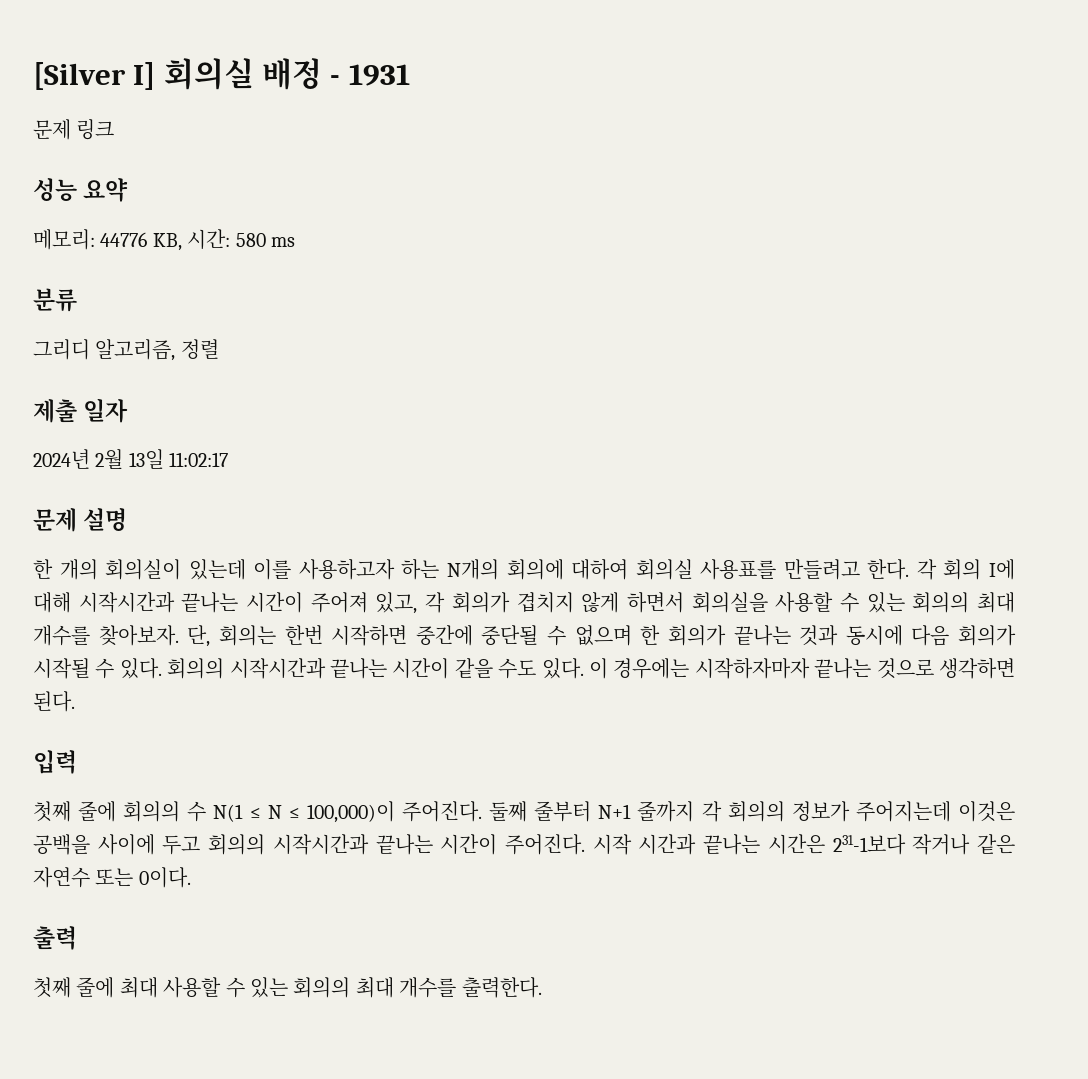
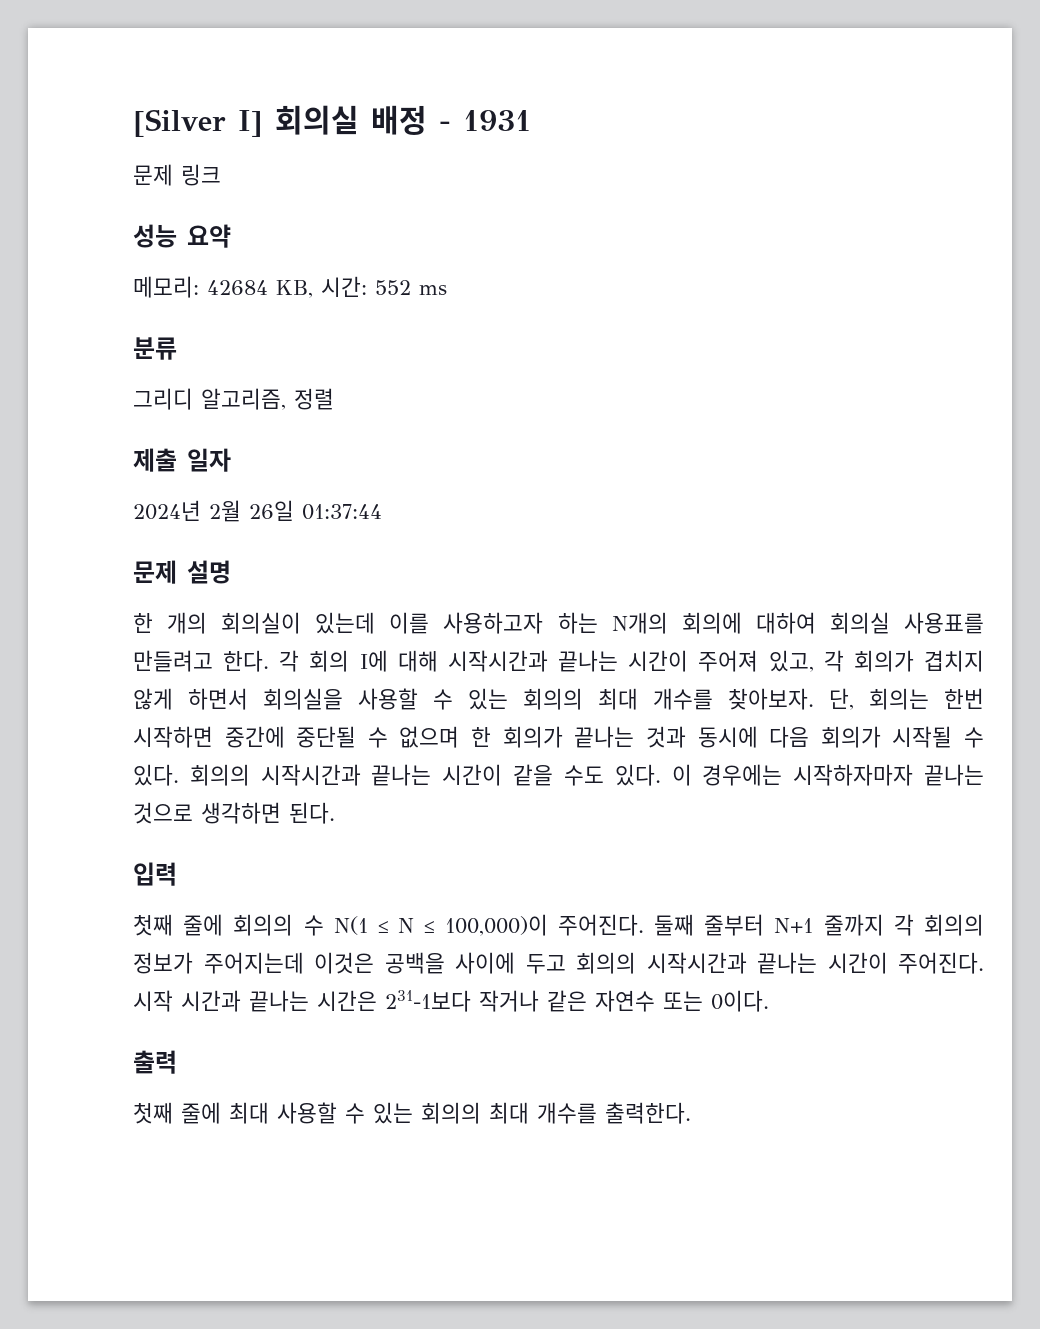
- 메모리: 44776 KB, 시간: 580 ms
+ 메모리: 42684 KB, 시간: 552 ms
- 2024년 2월 13일 11:02:17
+ 2024년 2월 26일 01:37:44

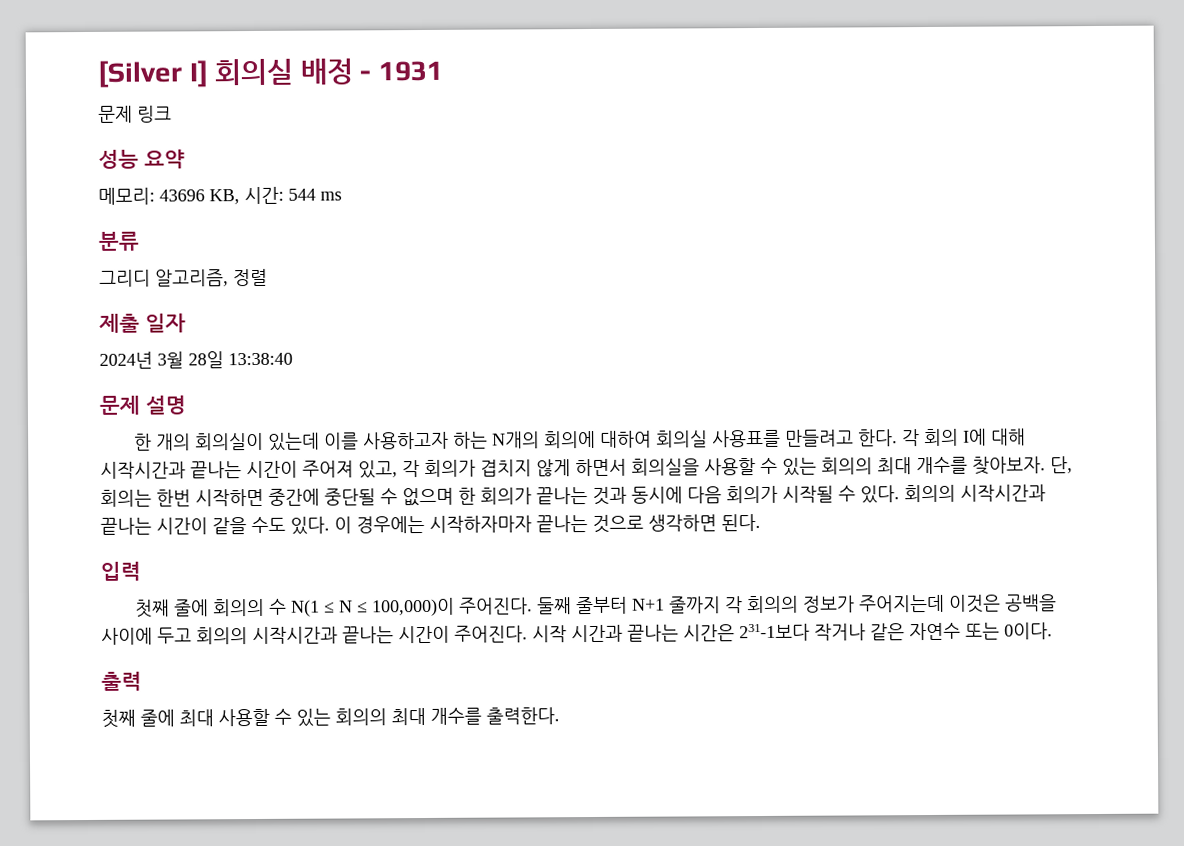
- 메모리: 42684 KB, 시간: 552 ms
+ 메모리: 43696 KB, 시간: 544 ms
- 2024년 2월 26일 01:37:44
+ 2024년 3월 28일 13:38:40

